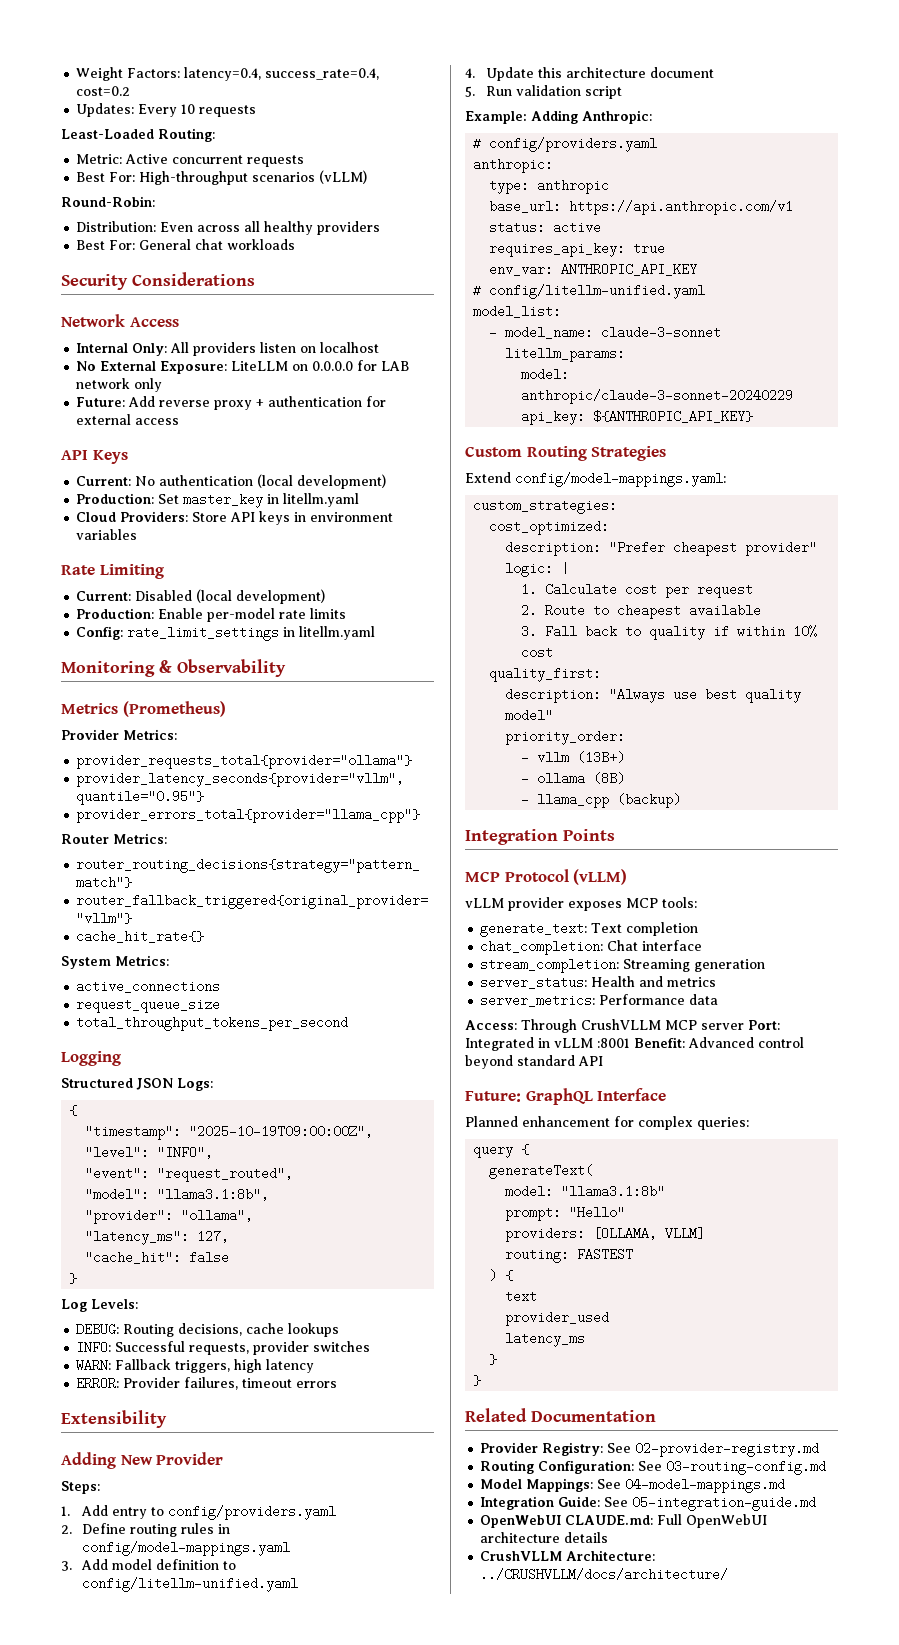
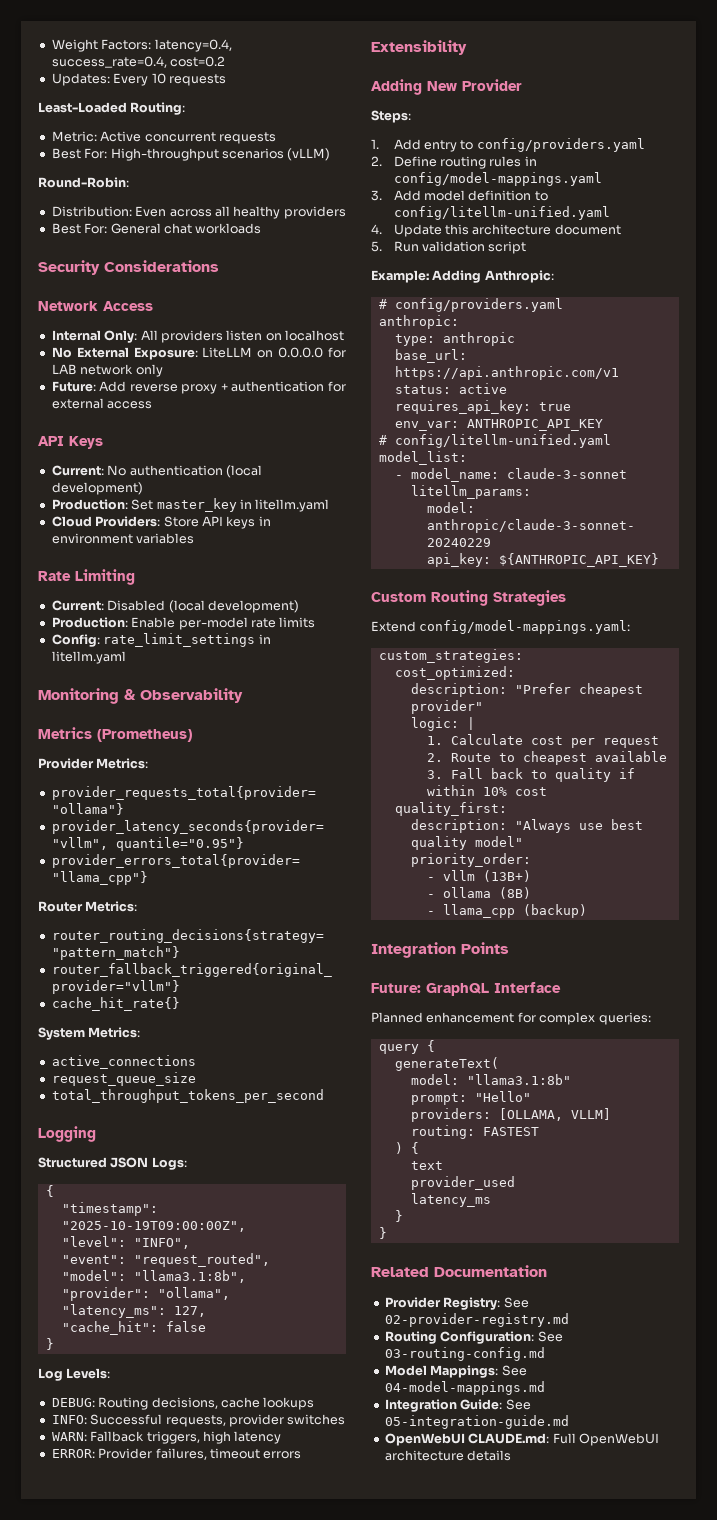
- MCP Protocol (vLLM)
- vLLM provider exposes MCP tools:
- generate_text: Text completion
- chat_completion: Chat interface
- stream_completion: Streaming generation
- server_status: Health and metrics
- server_metrics: Performance data
- Access: Through CrushVLLM MCP server Port: Integrated in vLLM :8001 Benefit: Advanced control beyond standard API
- CrushVLLM Architecture: ../CRUSHVLLM/docs/architecture/

